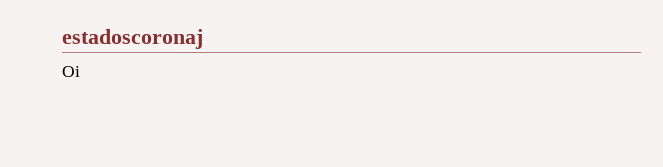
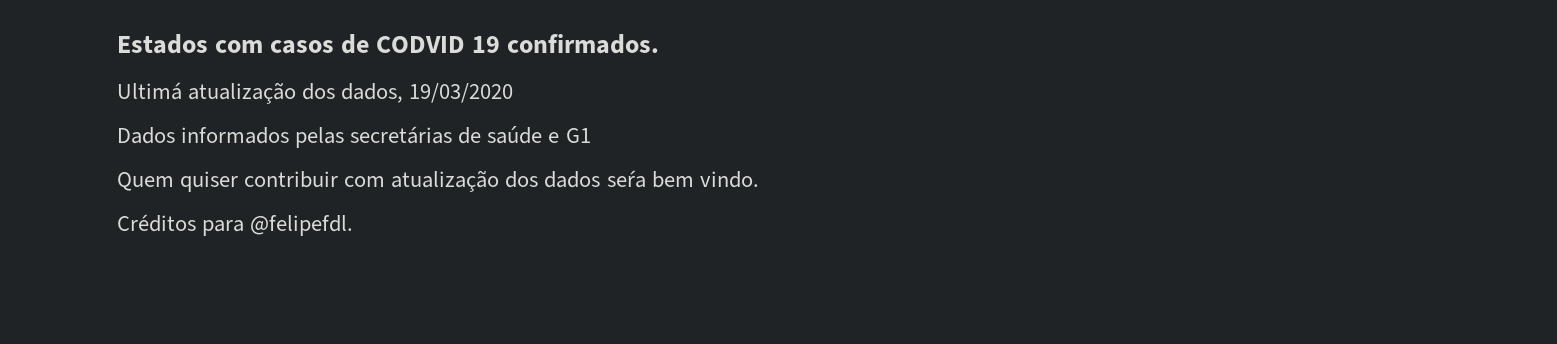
- estadoscoronaj
- Oi
+ Estados com casos de CODVID 19 confirmados.
+ Ultimá atualização dos dados, 19/03/2020
+ Dados informados pelas secretárias de saúde e G1
+ Quem quiser contribuir com atualização dos dados seŕa bem vindo.
+ Créditos para @felipefdl.

